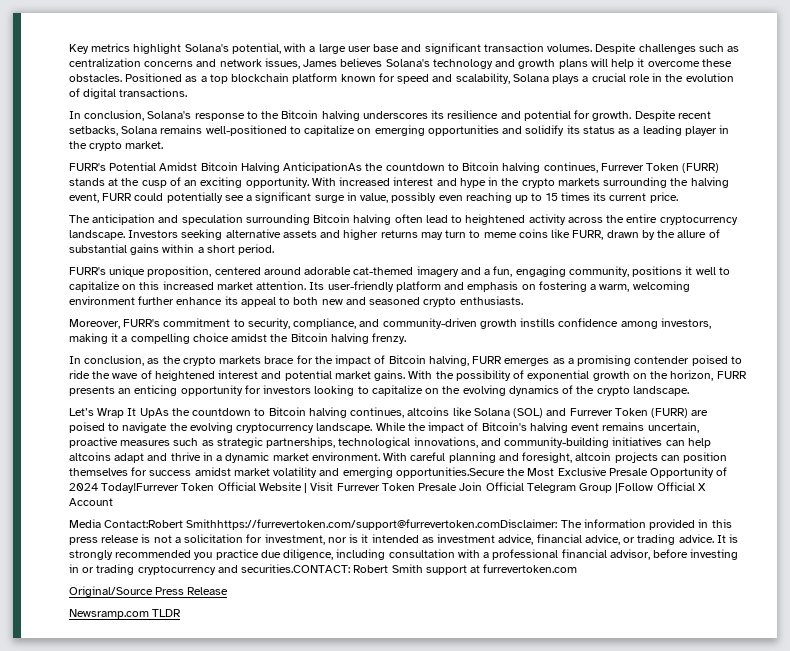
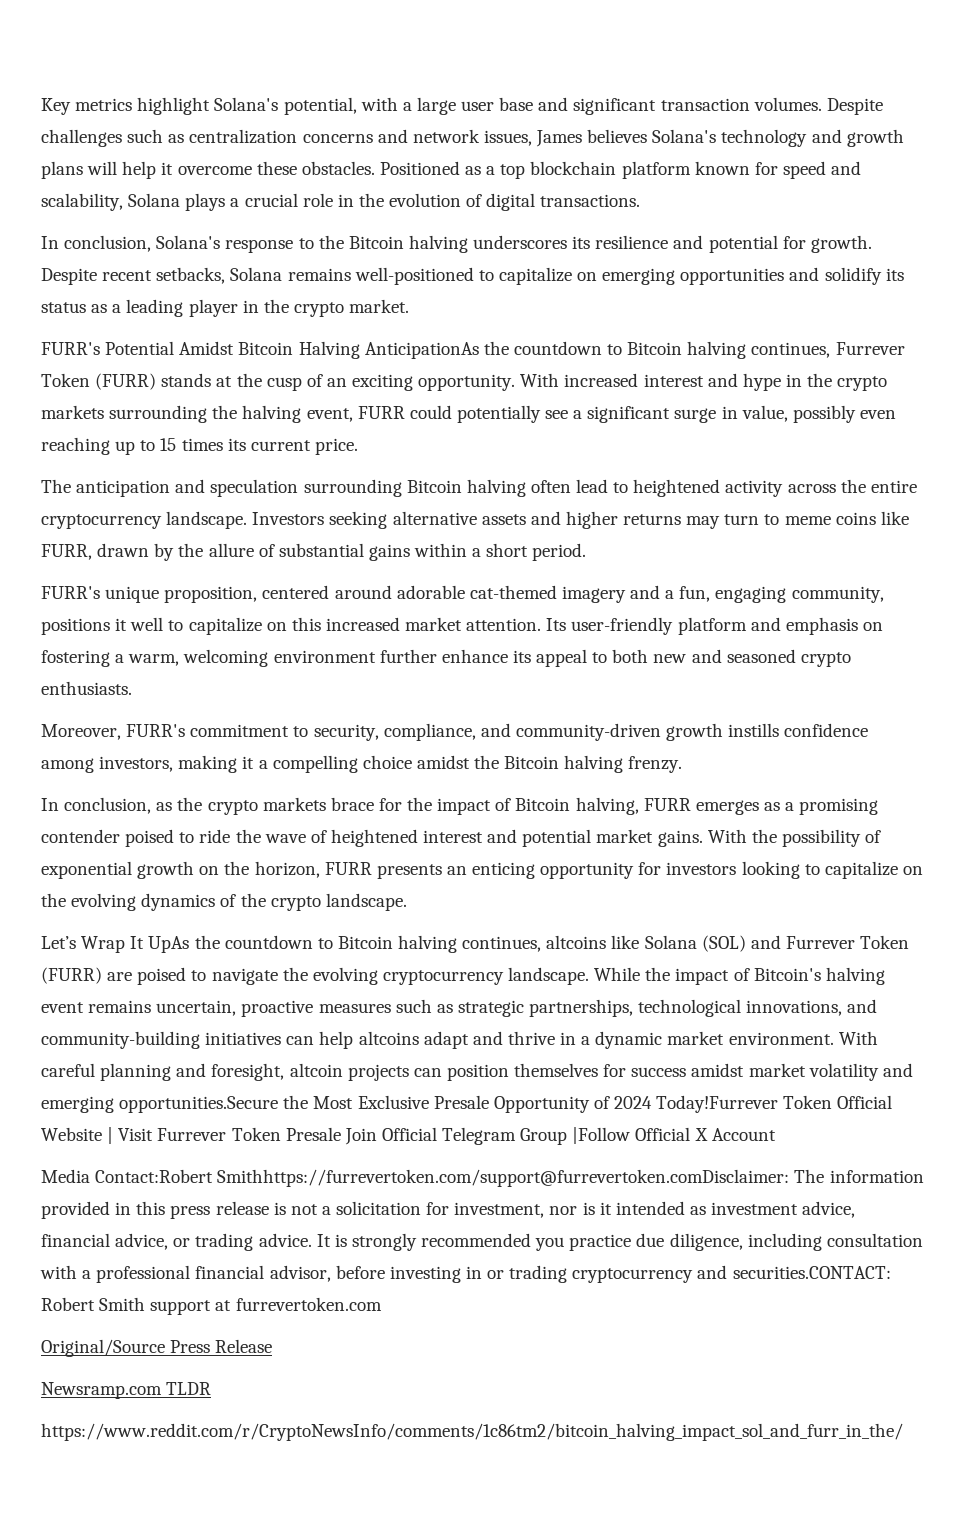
+ https://www.reddit.com/r/CryptoNewsInfo/comments/1c86tm2/bitcoin_halving_impact_sol_and_furr_in_the/

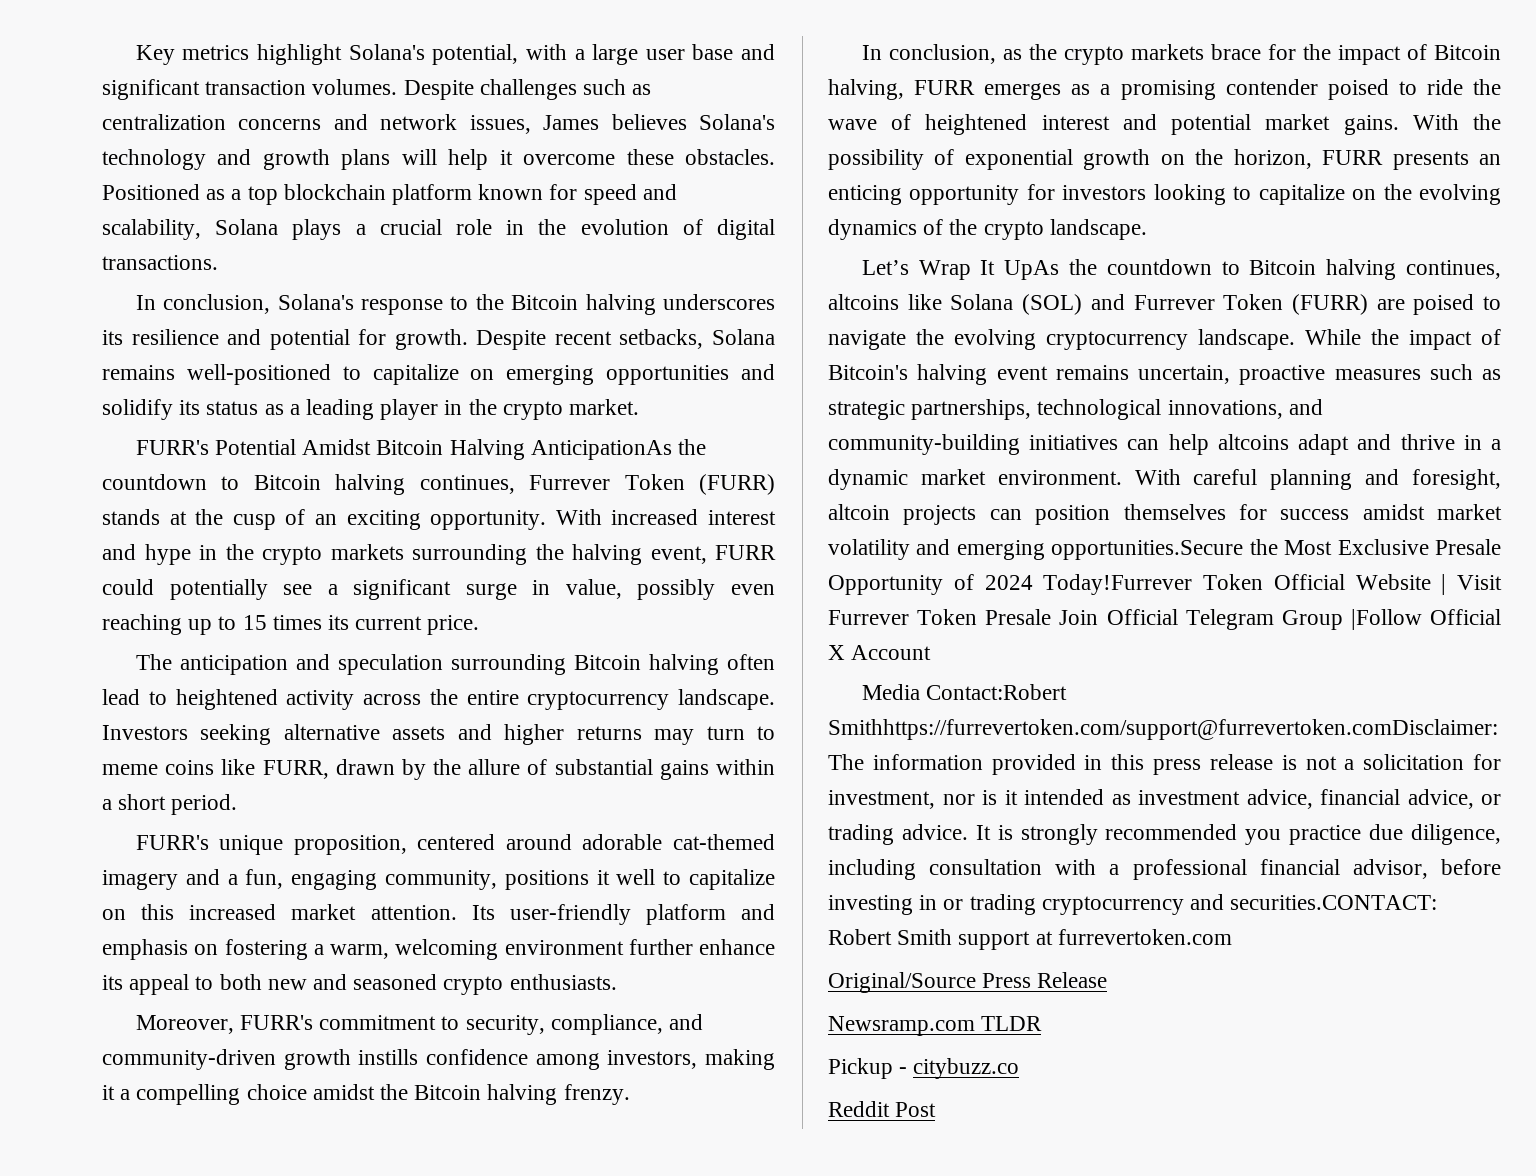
- https://www.reddit.com/r/CryptoNewsInfo/comments/1c86tm2/bitcoin_halving_impact_sol_and_furr_in_the/
+ Pickup - citybuzz.co
+ Reddit Post

